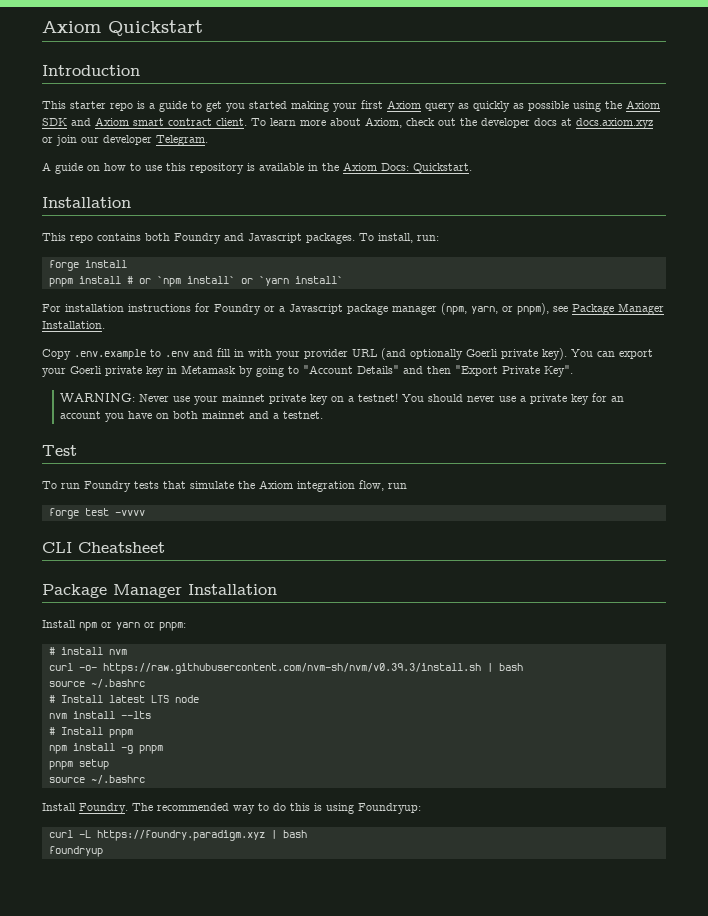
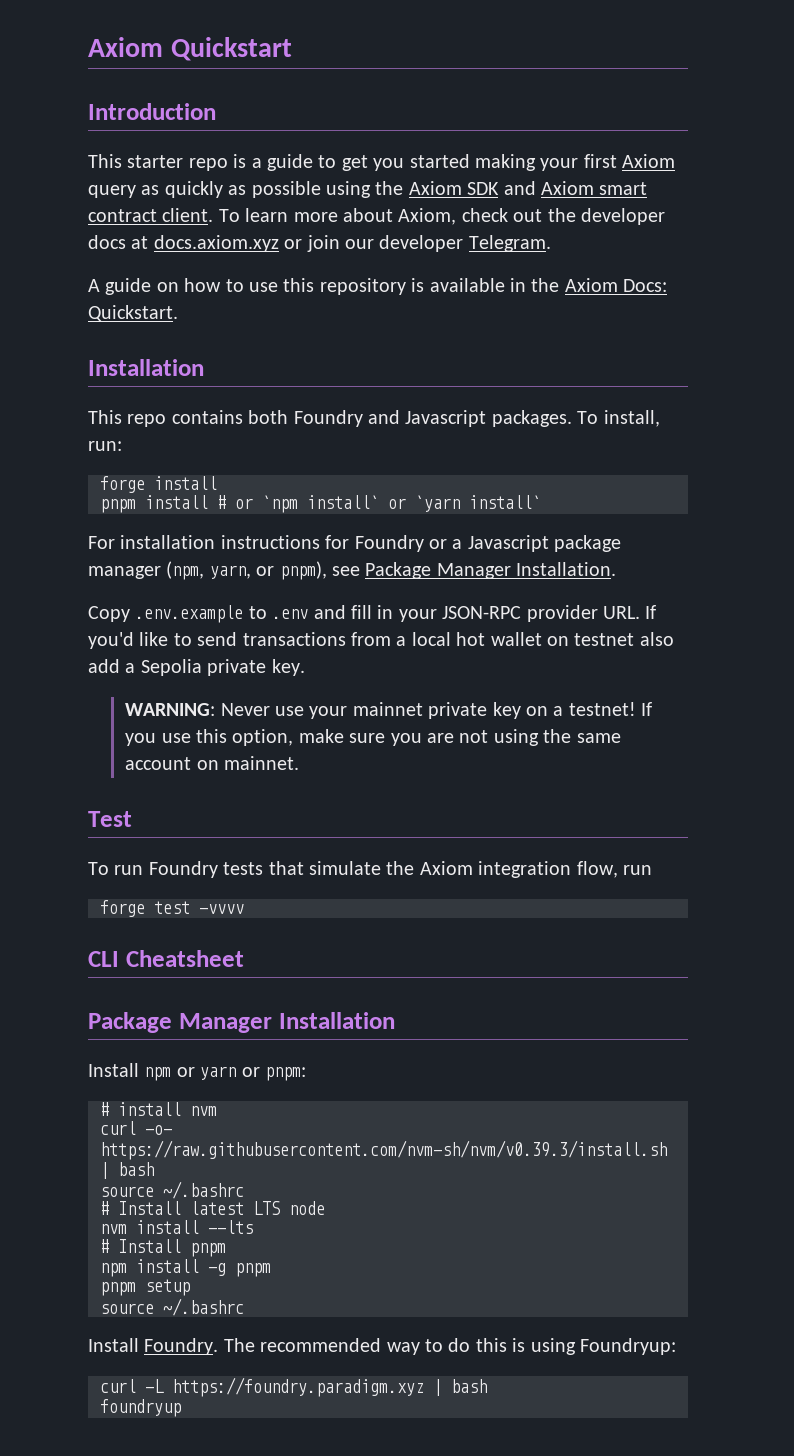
- Copy .env.example to .env and fill in with your provider URL (and optionally Goerli private key). You can export your Goerli private key in Metamask by going to "Account Details" and then "Export Private Key".
+ Copy .env.example to .env and fill in your JSON-RPC provider URL. If you'd like to send transactions from a local hot wallet on testnet also add a Sepolia private key.
- You should never use a private key for an account you have on both mainnet and a testnet.
+ If you use this option, make sure you are not using the same account on mainnet.

